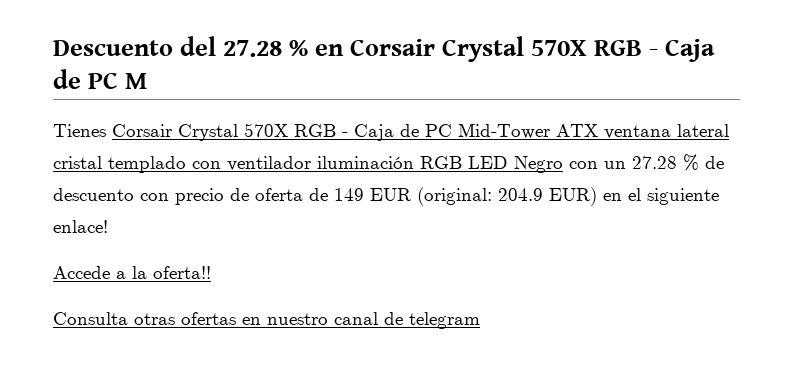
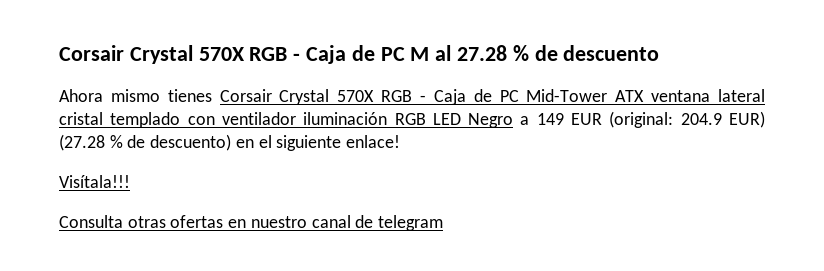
- Descuento del 27.28 % en Corsair Crystal 570X RGB - Caja de PC M
- Tienes Corsair Crystal 570X RGB - Caja de PC Mid-Tower ATX ventana lateral cristal templado con ventilador iluminación RGB LED Negro con un 27.28 % de descuento con precio de oferta de 149 EUR (original: 204.9 EUR) en el siguiente enlace!
+ Corsair Crystal 570X RGB - Caja de PC M al 27.28 % de descuento
+ Ahora mismo tienes Corsair Crystal 570X RGB - Caja de PC Mid-Tower ATX ventana lateral cristal templado con ventilador iluminación RGB LED Negro a 149 EUR (original: 204.9 EUR) (27.28 % de descuento) en el siguiente enlace!
- Accede a la oferta!!
+ Visítala!!!

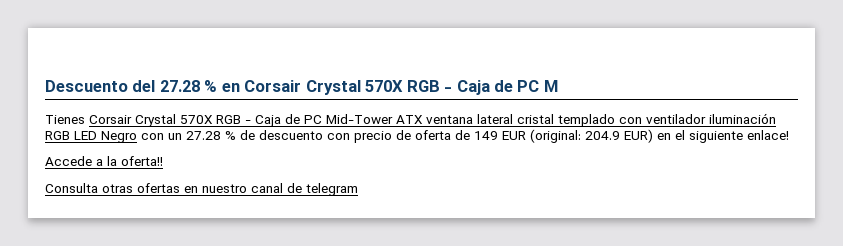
- Corsair Crystal 570X RGB - Caja de PC M al 27.28 % de descuento
- Ahora mismo tienes Corsair Crystal 570X RGB - Caja de PC Mid-Tower ATX ventana lateral cristal templado con ventilador iluminación RGB LED Negro a 149 EUR (original: 204.9 EUR) (27.28 % de descuento) en el siguiente enlace!
+ Descuento del 27.28 % en Corsair Crystal 570X RGB - Caja de PC M
+ Tienes Corsair Crystal 570X RGB - Caja de PC Mid-Tower ATX ventana lateral cristal templado con ventilador iluminación RGB LED Negro con un 27.28 % de descuento con precio de oferta de 149 EUR (original: 204.9 EUR) en el siguiente enlace!
- Visítala!!!
+ Accede a la oferta!!

